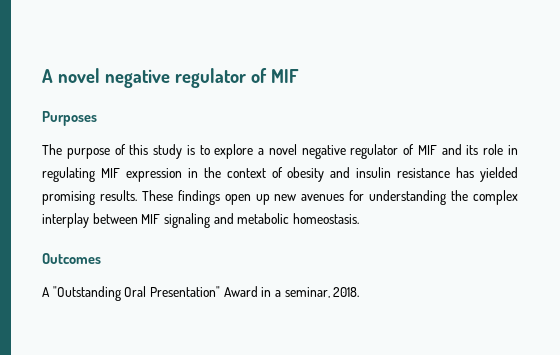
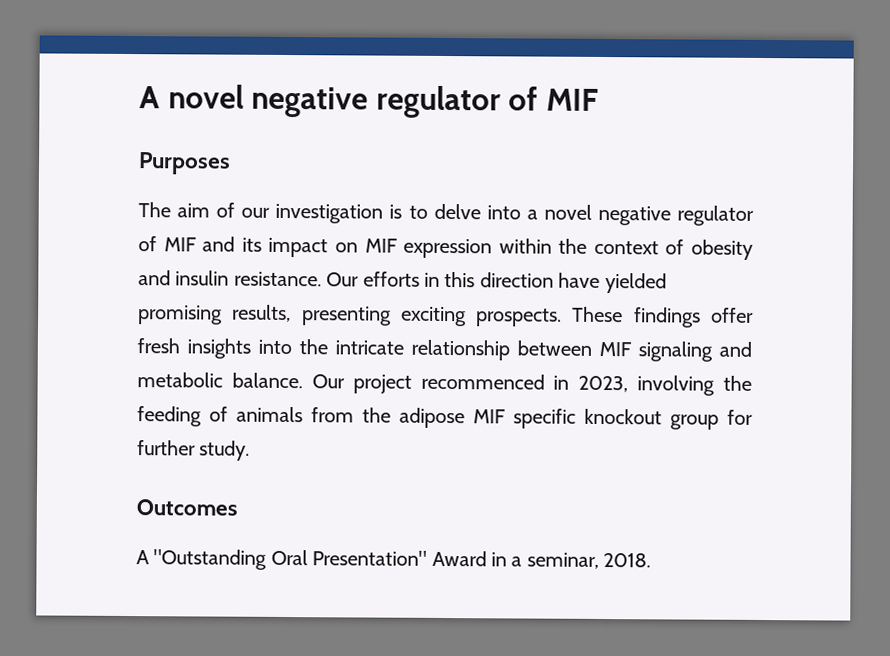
- The purpose of this study is to explore a novel negative regulator of MIF and its role in regulating MIF expression in the context of obesity and insulin resistance has yielded promising results. These findings open up new avenues for understanding the complex interplay between MIF signaling and metabolic homeostasis.
+ The aim of our investigation is to delve into a novel negative regulator of MIF and its impact on MIF expression within the context of obesity and insulin resistance. Our efforts in this direction have yielded promising results, presenting exciting prospects. These findings offer fresh insights into the intricate relationship between MIF signaling and metabolic balance. Our project recommenced in 2023, involving the feeding of animals from the adipose MIF specific knockout group for further study.

